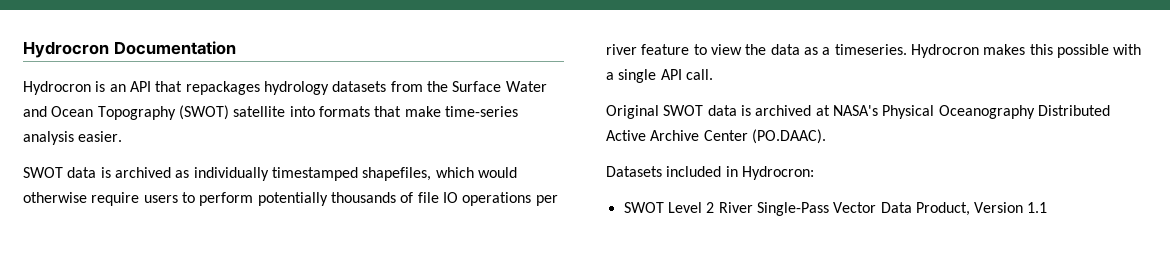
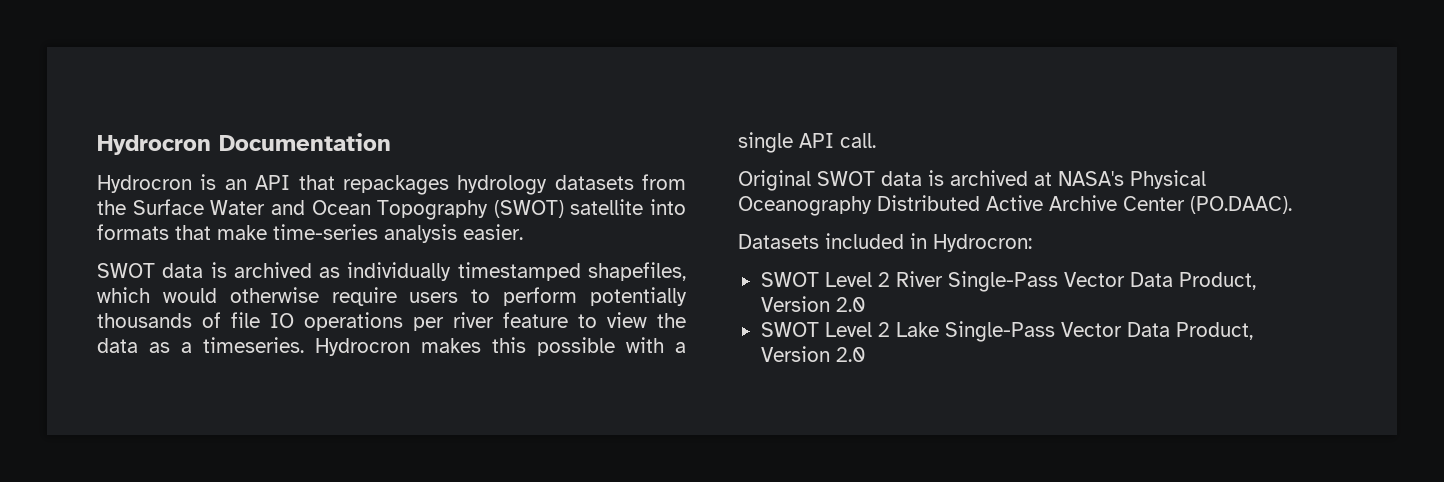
- SWOT Level 2 River Single-Pass Vector Data Product, Version 1.1
+ SWOT Level 2 River Single-Pass Vector Data Product, Version 2.0
+ SWOT Level 2 Lake Single-Pass Vector Data Product, Version 2.0

